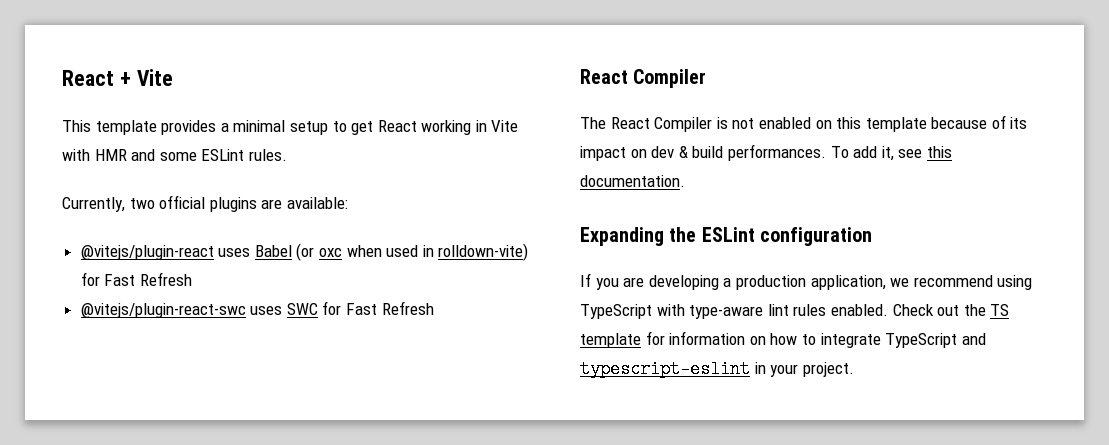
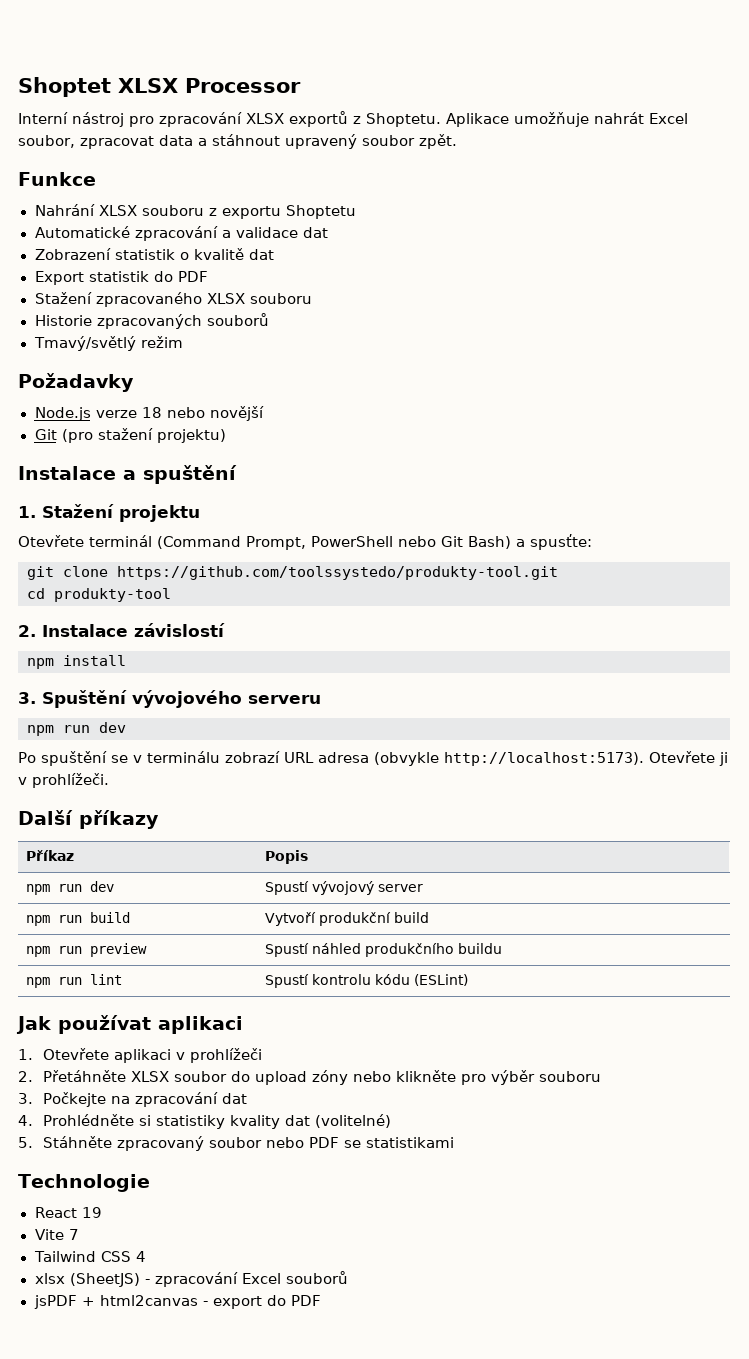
- React + Vite
- This template provides a minimal setup to get React working in Vite with HMR and some ESLint rules.
- Currently, two official plugins are available:
- @vitejs/plugin-react uses Babel (or oxc when used in rolldown-vite) for Fast Refresh
- @vitejs/plugin-react-swc uses SWC for Fast Refresh
- React Compiler
- The React Compiler is not enabled on this template because of its impact on dev & build performances. To add it, see this documentation.
- Expanding the ESLint configuration
- If you are developing a production application, we recommend using TypeScript with type-aware lint rules enabled. Check out the TS template for information on how to integrate TypeScript and typescript-eslint in your project.
+ Shoptet XLSX Processor
+ Interní nástroj pro zpracování XLSX exportů z Shoptetu. Aplikace umožňuje nahrát Excel soubor, zpracovat data a stáhnout upravený soubor zpět.
+ Funkce
+ Nahrání XLSX souboru z exportu Shoptetu
+ Automatické zpracování a validace dat
+ Zobrazení statistik o kvalitě dat
+ Export statistik do PDF
+ Stažení zpracovaného XLSX souboru
+ Historie zpracovaných souborů
+ Tmavý/světlý režim
+ Požadavky
+ Node.js verze 18 nebo novější
+ Git (pro stažení projektu)
+ Instalace a spuštění
+ 1. Stažení projektu
+ Otevřete terminál (Command Prompt, PowerShell nebo Git Bash) a spusťte:
+ git clone https://github.com/toolssystedo/produkty-tool.git
+ cd produkty-tool
+ 2. Instalace závislostí
+ npm install
+ 3. Spuštění vývojového serveru
+ npm run dev
+ Po spuštění se v terminálu zobrazí URL adresa (obvykle http://localhost:5173). Otevřete ji v prohlížeči.
+ Další příkazy
+ Příkaz | Popis
+ npm run dev | Spustí vývojový server
+ npm run build | Vytvoří produkční build
+ npm run preview | Spustí náhled produkčního buildu
+ npm run lint | Spustí kontrolu kódu (ESLint)
+ Jak používat aplikaci
+ 1. Otevřete aplikaci v prohlížeči
+ 2. Přetáhněte XLSX soubor do upload zóny nebo klikněte pro výběr souboru
+ 3. Počkejte na zpracování dat
+ 4. Prohlédněte si statistiky kvality dat (volitelné)
+ 5. Stáhněte zpracovaný soubor nebo PDF se statistikami
+ Technologie
+ React 19
+ Vite 7
+ Tailwind CSS 4
+ xlsx (SheetJS) - zpracování Excel souborů
+ jsPDF + html2canvas - export do PDF

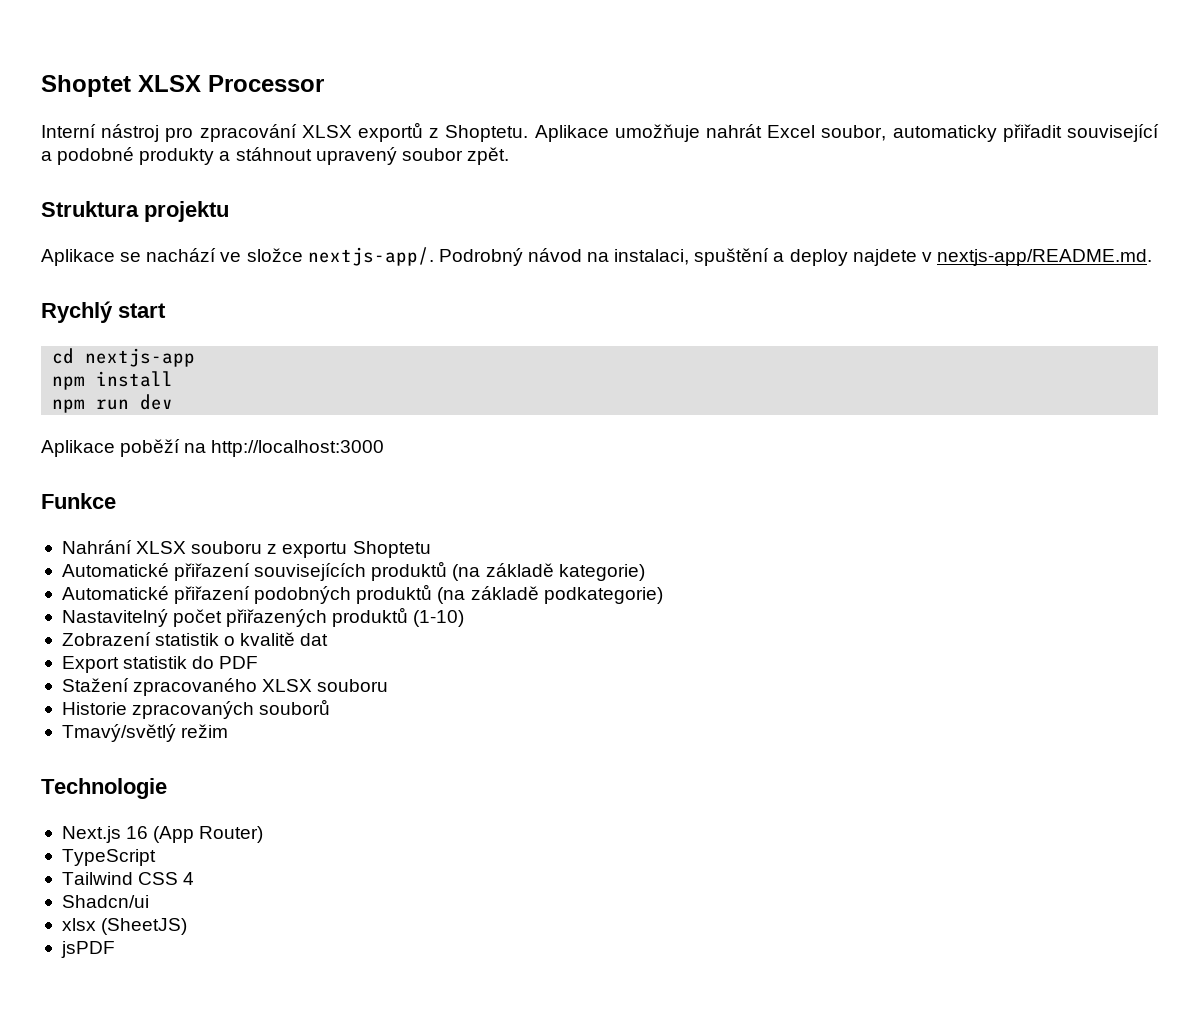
- Aplikace umožňuje nahrát Excel soubor, zpracovat data a stáhnout upravený soubor zpět.
+ Aplikace umožňuje nahrát Excel soubor, automaticky přiřadit související a podobné produkty a stáhnout upravený soubor zpět.
+ Struktura projektu
+ Aplikace se nachází ve složce nextjs-app/. Podrobný návod na instalaci, spuštění a deploy najdete v nextjs-app/README.md.
+ Rychlý start
+ cd nextjs-app
+ npm install
+ npm run dev
+ Aplikace poběží na http://localhost:3000
- Automatické zpracování a validace dat
+ Automatické přiřazení souvisejících produktů (na základě kategorie)
+ Automatické přiřazení podobných produktů (na základě podkategorie)
+ Nastavitelný počet přiřazených produktů (1-10)
- Požadavky
- Node.js verze 18 nebo novější
- Git (pro stažení projektu)
- Instalace a spuštění
- 1. Stažení projektu
- Otevřete terminál (Command Prompt, PowerShell nebo Git Bash) a spusťte:
- git clone https://github.com/toolssystedo/produkty-tool.git
- cd produkty-tool
- 2. Instalace závislostí
- npm install
- 3. Spuštění vývojového serveru
- npm run dev
- Po spuštění se v terminálu zobrazí URL adresa (obvykle http://localhost:5173). Otevřete ji v prohlížeči.
- Další příkazy
- Příkaz | Popis
- npm run dev | Spustí vývojový server
- npm run build | Vytvoří produkční build
- npm run preview | Spustí náhled produkčního buildu
- npm run lint | Spustí kontrolu kódu (ESLint)
- Jak používat aplikaci
- 1. Otevřete aplikaci v prohlížeči
- 2. Přetáhněte XLSX soubor do upload zóny nebo klikněte pro výběr souboru
- 3. Počkejte na zpracování dat
- 4. Prohlédněte si statistiky kvality dat (volitelné)
- 5. Stáhněte zpracovaný soubor nebo PDF se statistikami
  Technologie
- React 19
- Vite 7
+ Next.js 16 (App Router)
+ TypeScript
+ Shadcn/ui
- xlsx (SheetJS) - zpracování Excel souborů
- jsPDF + html2canvas - export do PDF
+ xlsx (SheetJS)
+ jsPDF

